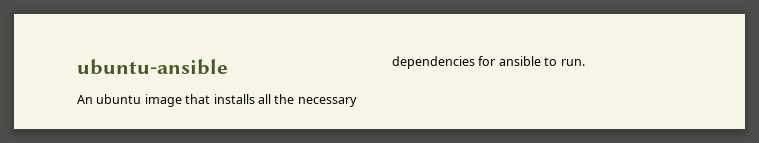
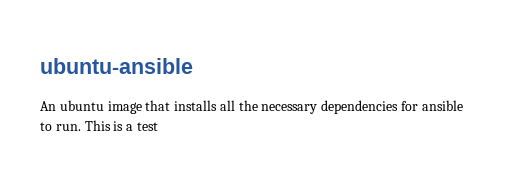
+ This is a test

